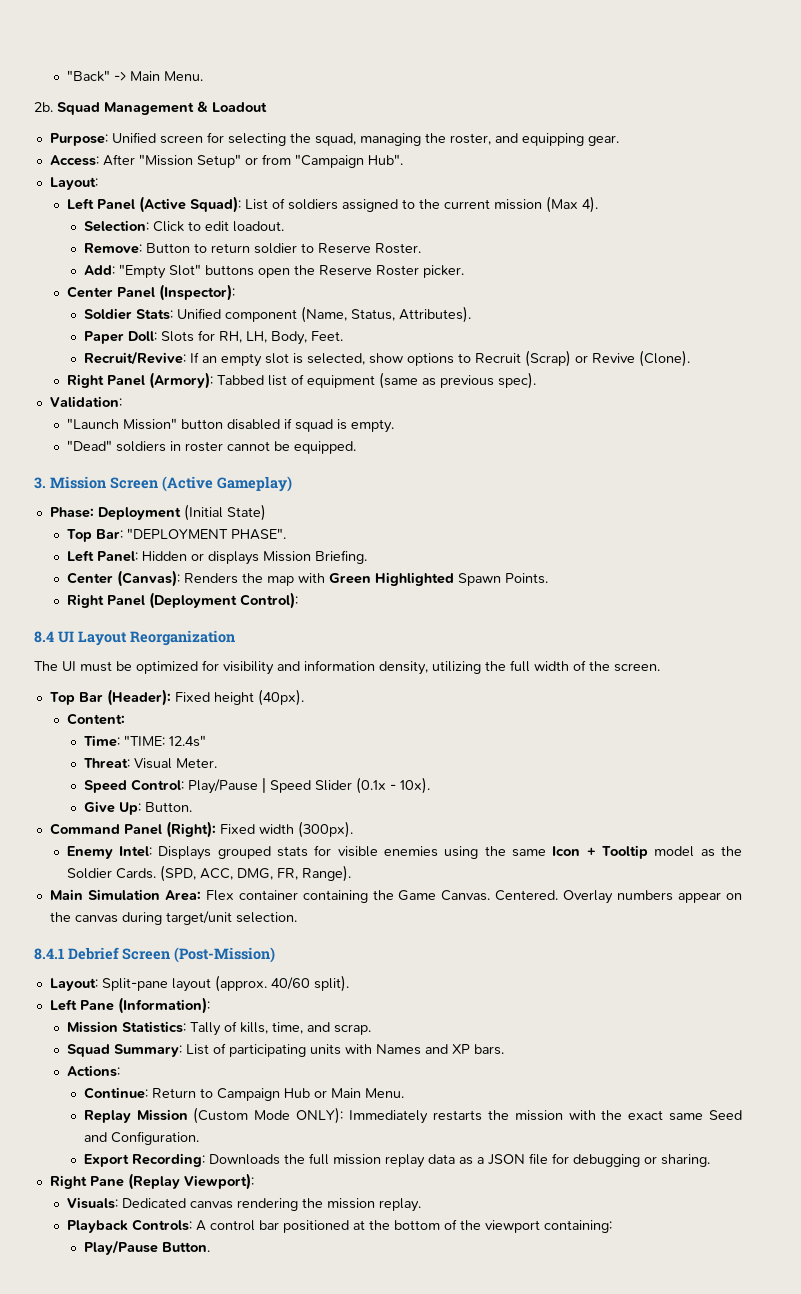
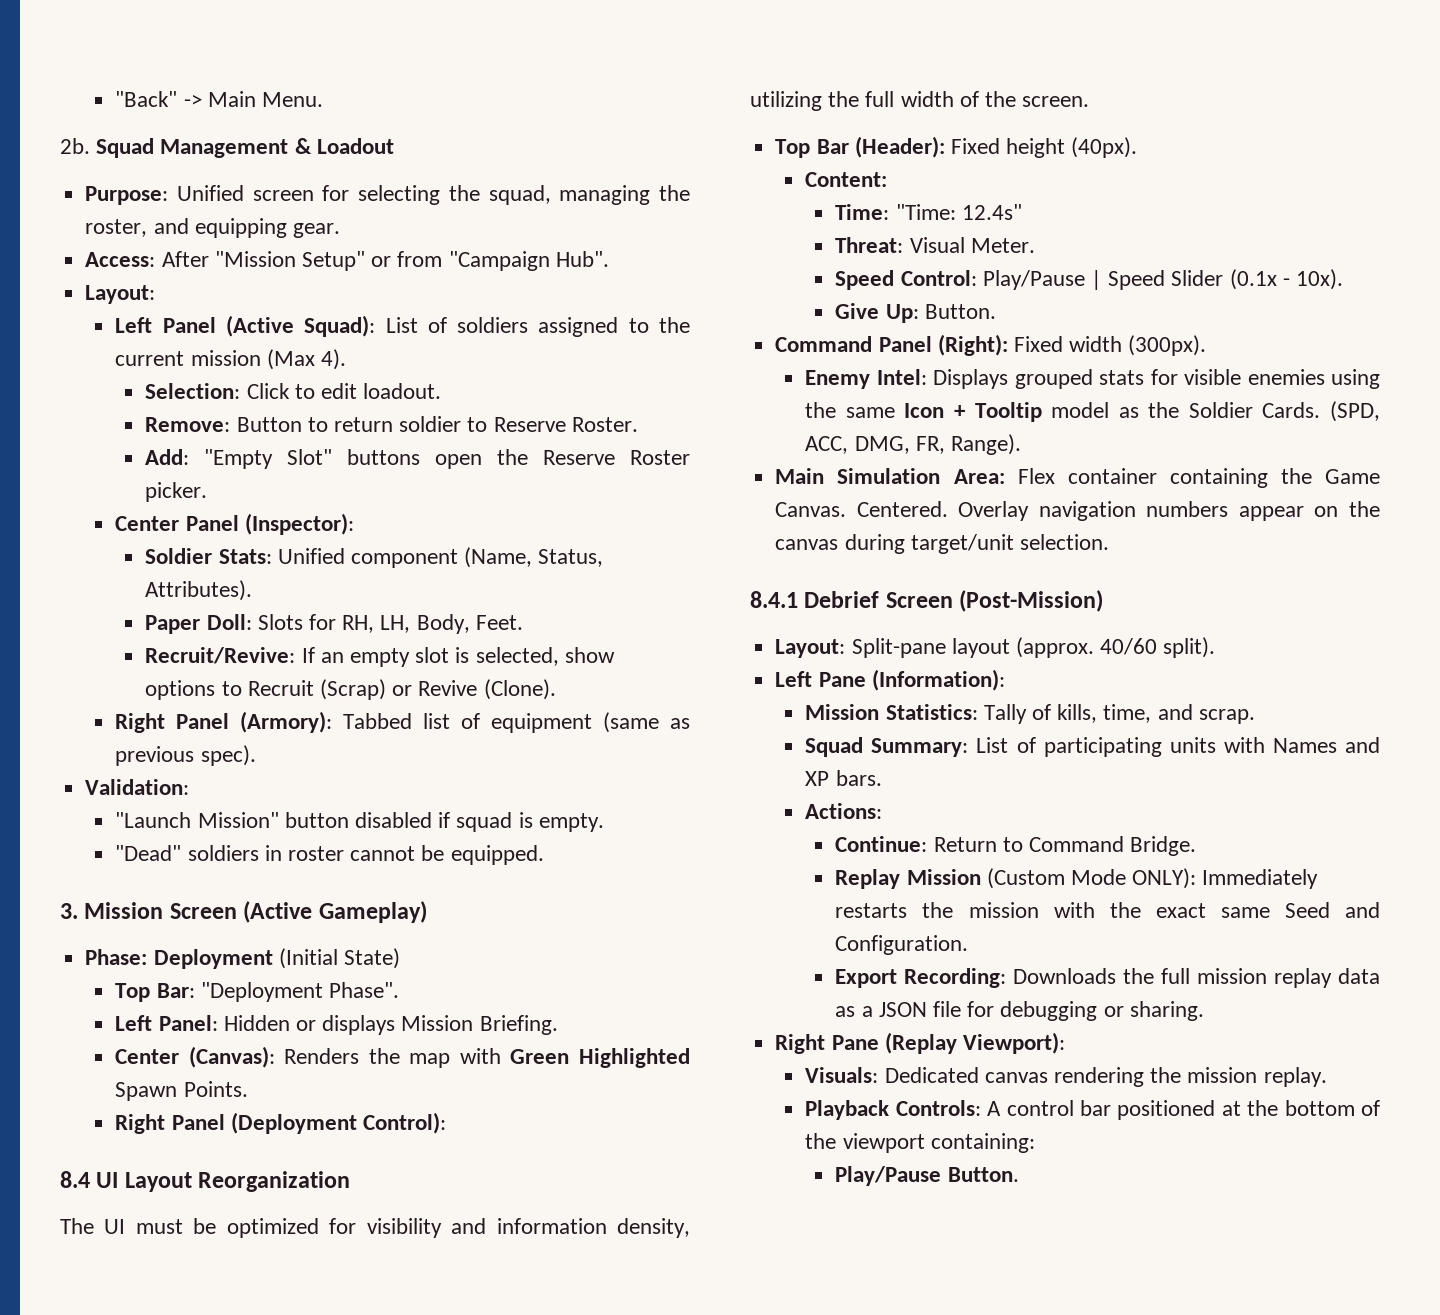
- Top Bar: "DEPLOYMENT PHASE".
+ Top Bar: "Deployment Phase".
- Time: "TIME: 12.4s"
+ Time: "Time: 12.4s"
- Overlay numbers appear on the canvas during target/unit selection.
+ Overlay navigation numbers appear on the canvas during target/unit selection.
- Continue: Return to Campaign Hub or Main Menu.
+ Continue: Return to Command Bridge.

